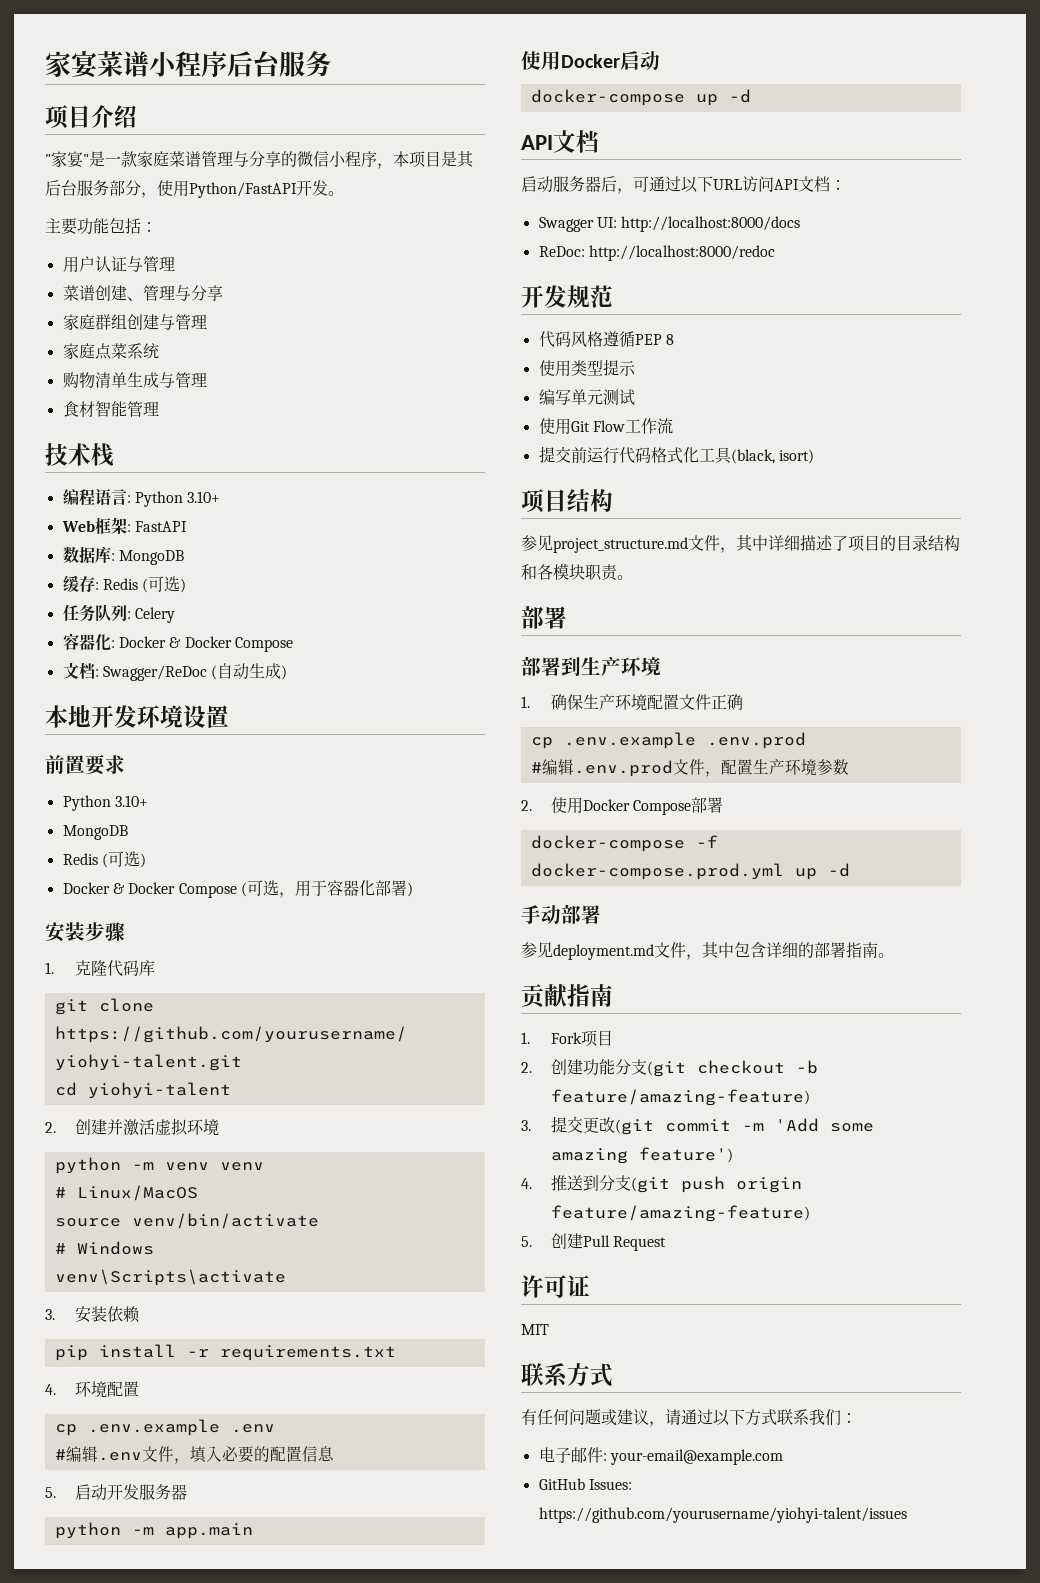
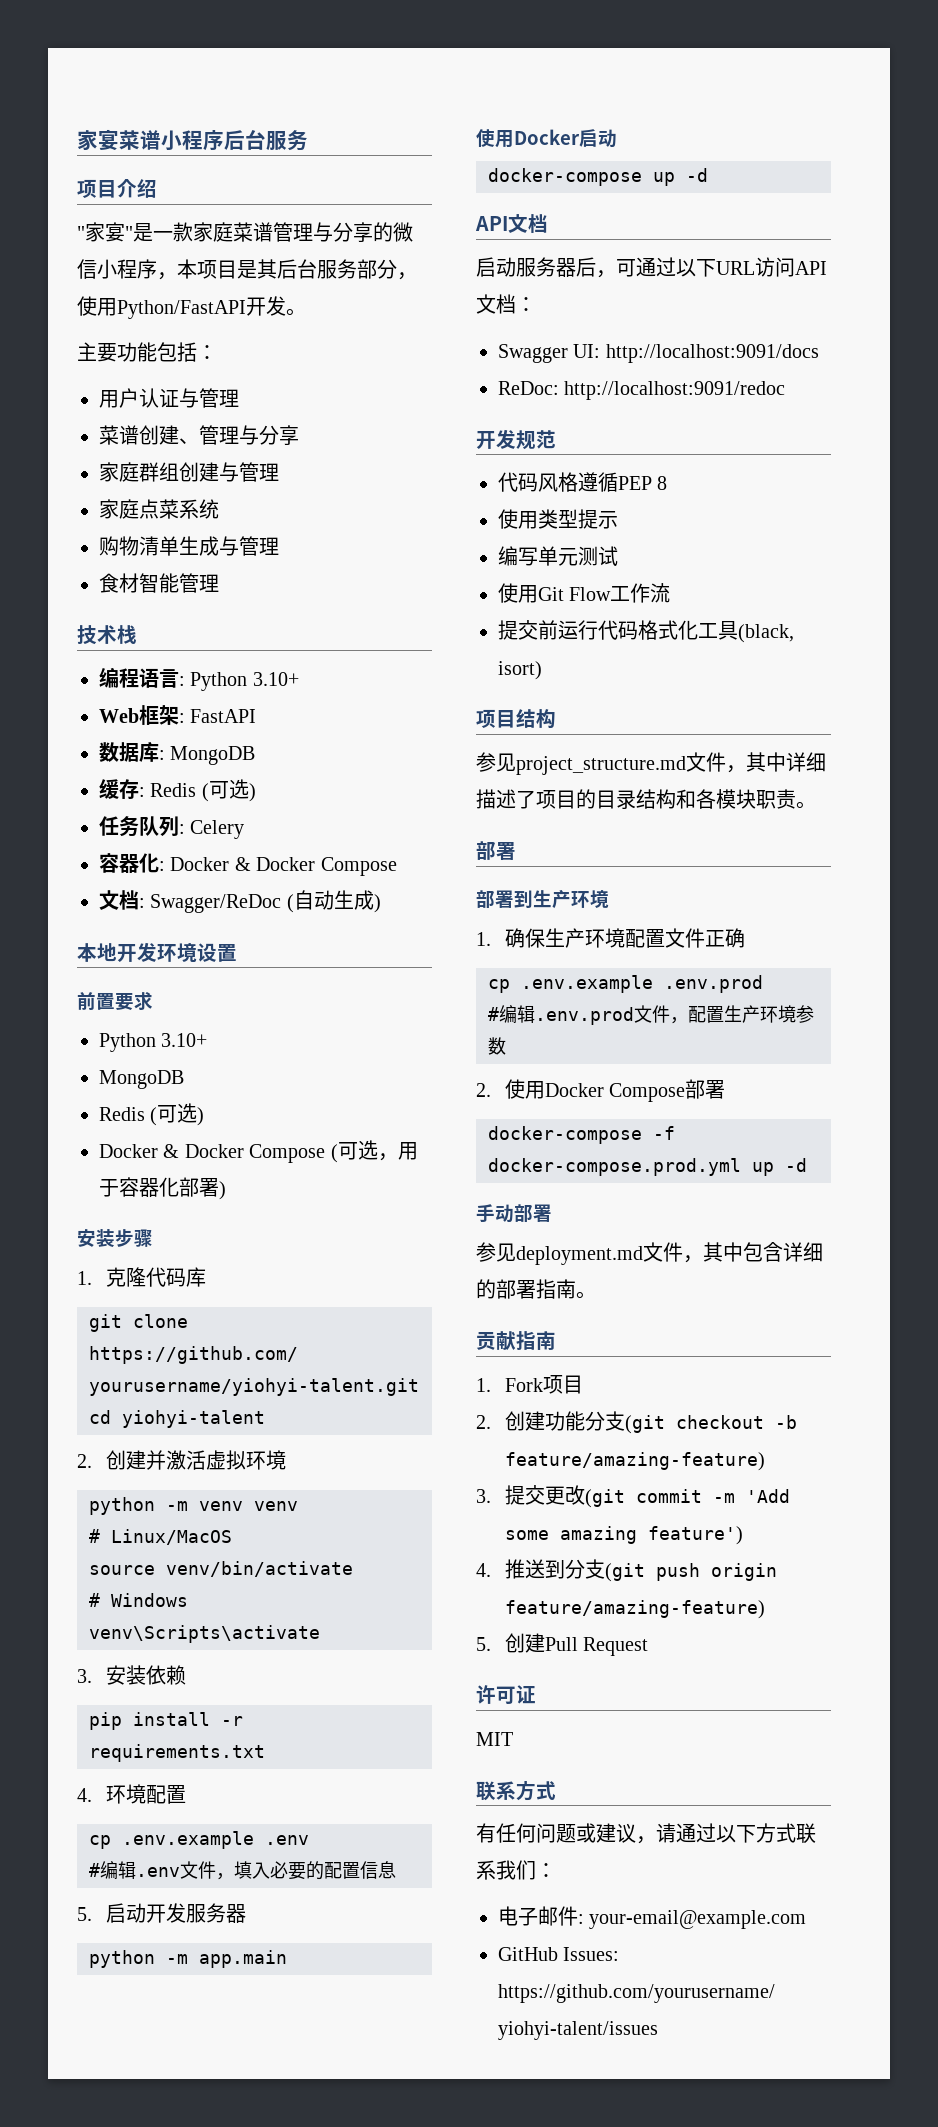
- Swagger UI: http://localhost:8000/docs
+ Swagger UI: http://localhost:9091/docs
- ReDoc: http://localhost:8000/redoc
+ ReDoc: http://localhost:9091/redoc

